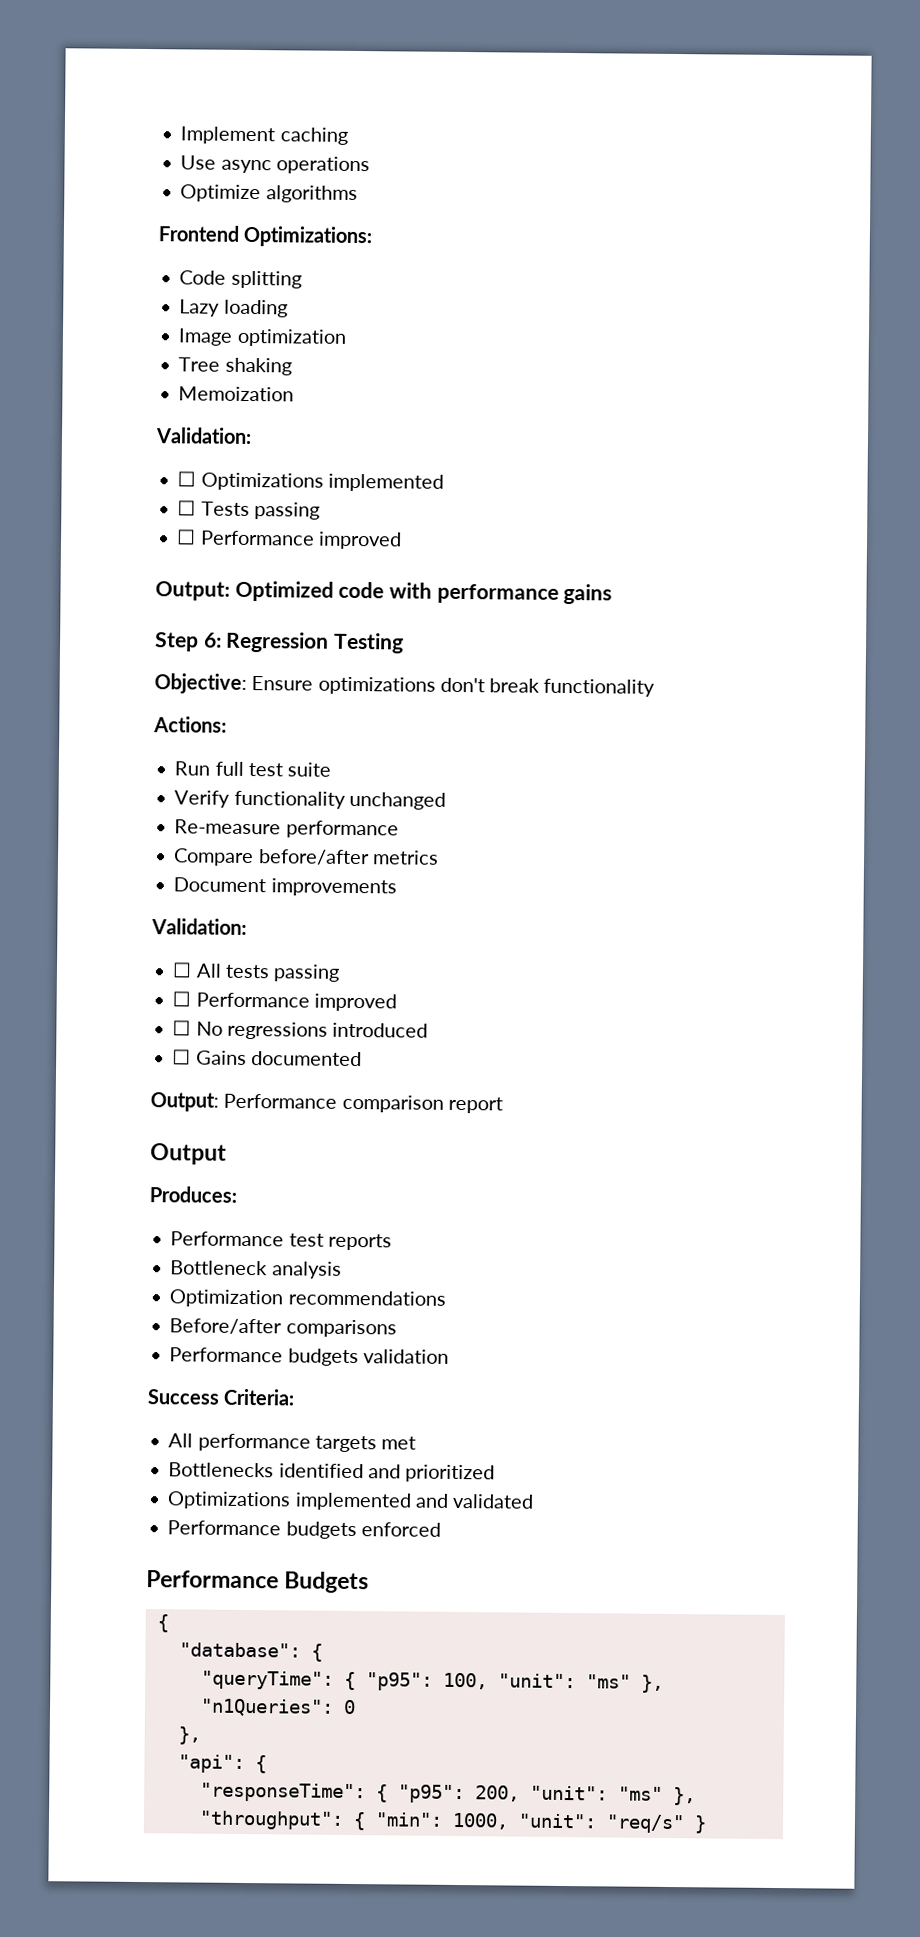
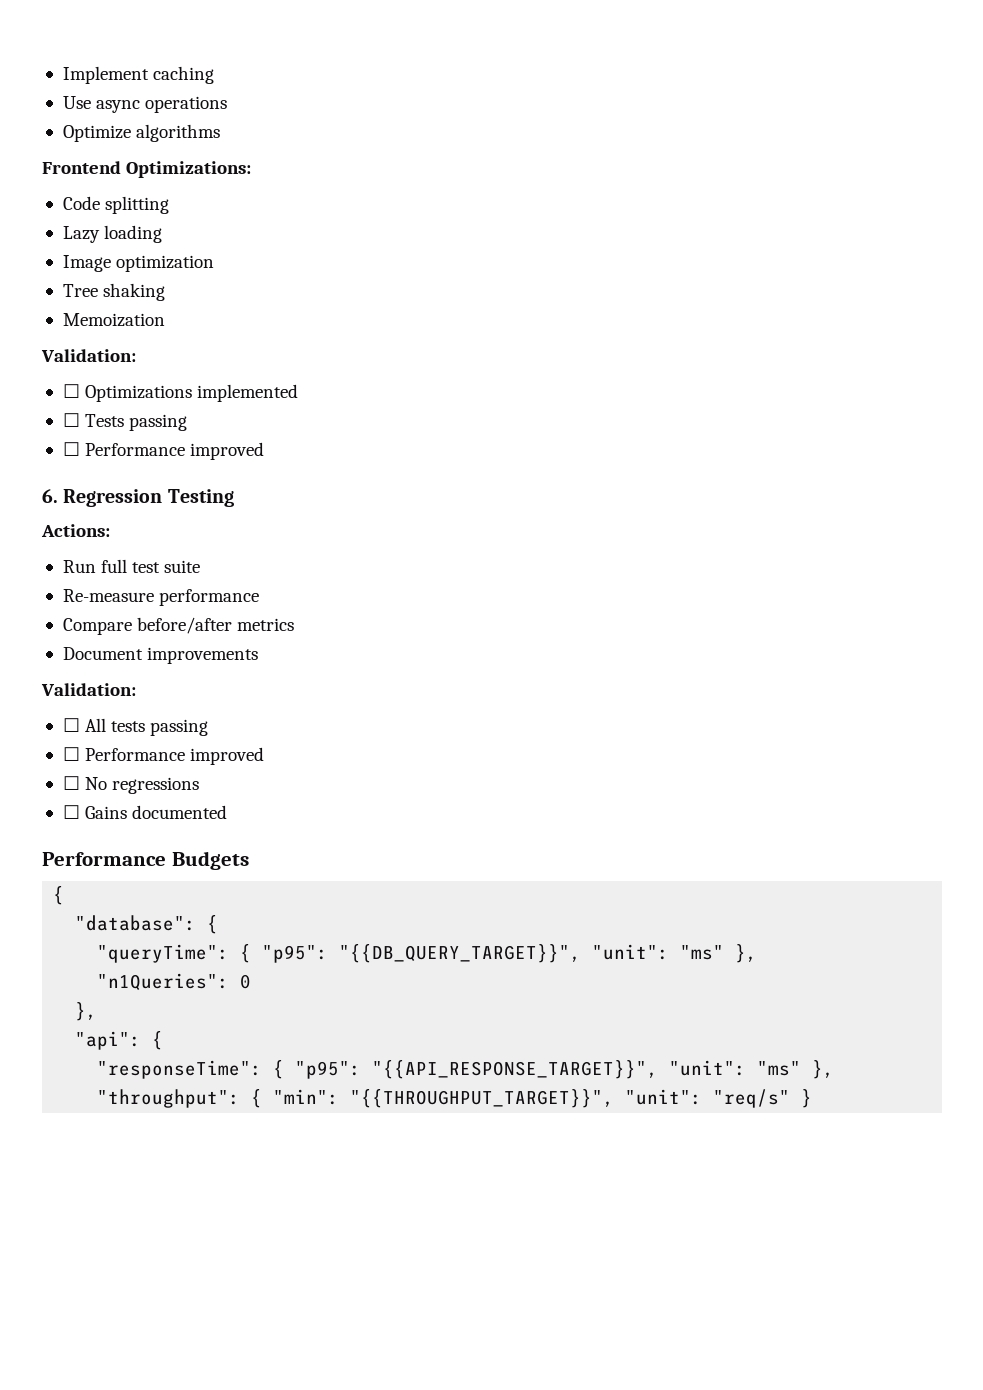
- Output: Optimized code with performance gains
- Step 6: Regression Testing
- Objective: Ensure optimizations don't break functionality
+ 6. Regression Testing
- Verify functionality unchanged
- ☐ No regressions introduced
+ ☐ No regressions
- Output: Performance comparison report
- Output
- Produces:
- Performance test reports
- Bottleneck analysis
- Optimization recommendations
- Before/after comparisons
- Performance budgets validation
- Success Criteria:
- All performance targets met
- Bottlenecks identified and prioritized
- Optimizations implemented and validated
- Performance budgets enforced
- "queryTime": { "p95": 100, "unit": "ms" },
+ "queryTime": { "p95": "{{DB_QUERY_TARGET}}", "unit": "ms" },
- "responseTime": { "p95": 200, "unit": "ms" },
+ "responseTime": { "p95": "{{API_RESPONSE_TARGET}}", "unit": "ms" },
- "throughput": { "min": 1000, "unit": "req/s" }
+ "throughput": { "min": "{{THROUGHPUT_TARGET}}", "unit": "req/s" }

